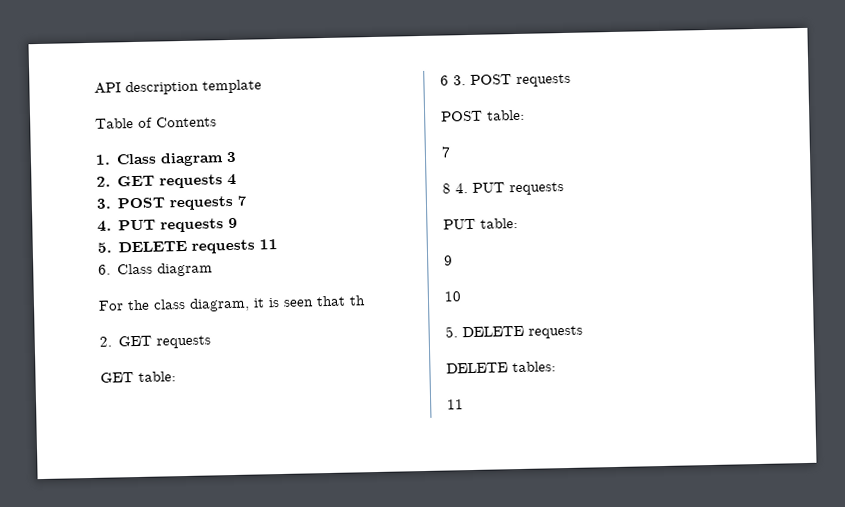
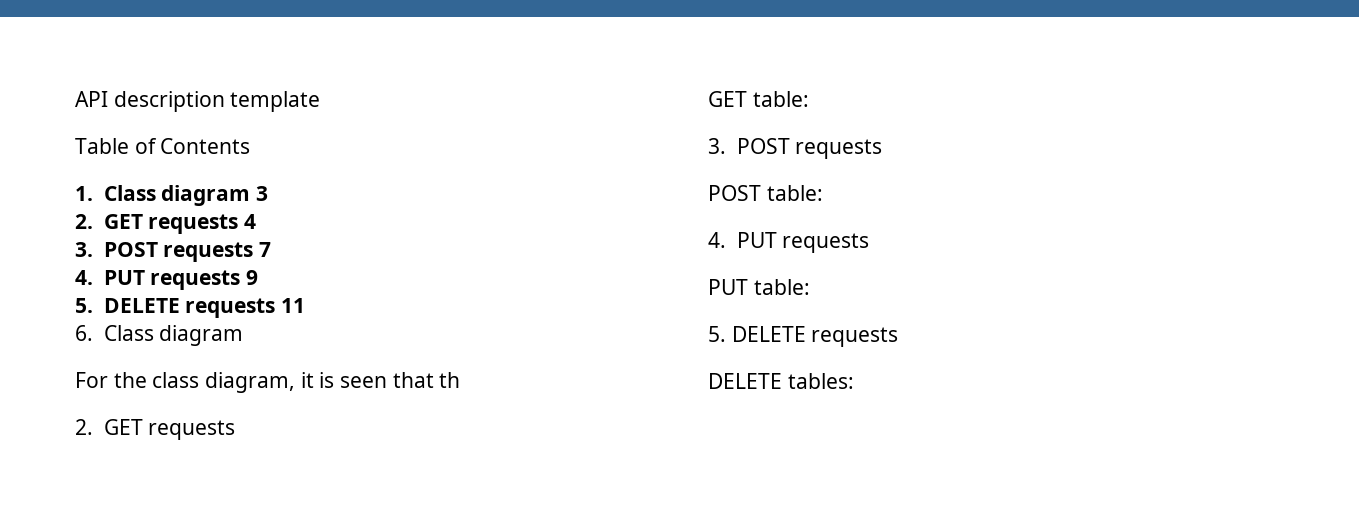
  GET table:
- 6 3. POST requests
+ 3. POST requests
  POST table:
- 7
- 8 4. PUT requests
+ 4. PUT requests
  PUT table:
- 9
- 10
  DELETE tables:
- 11

